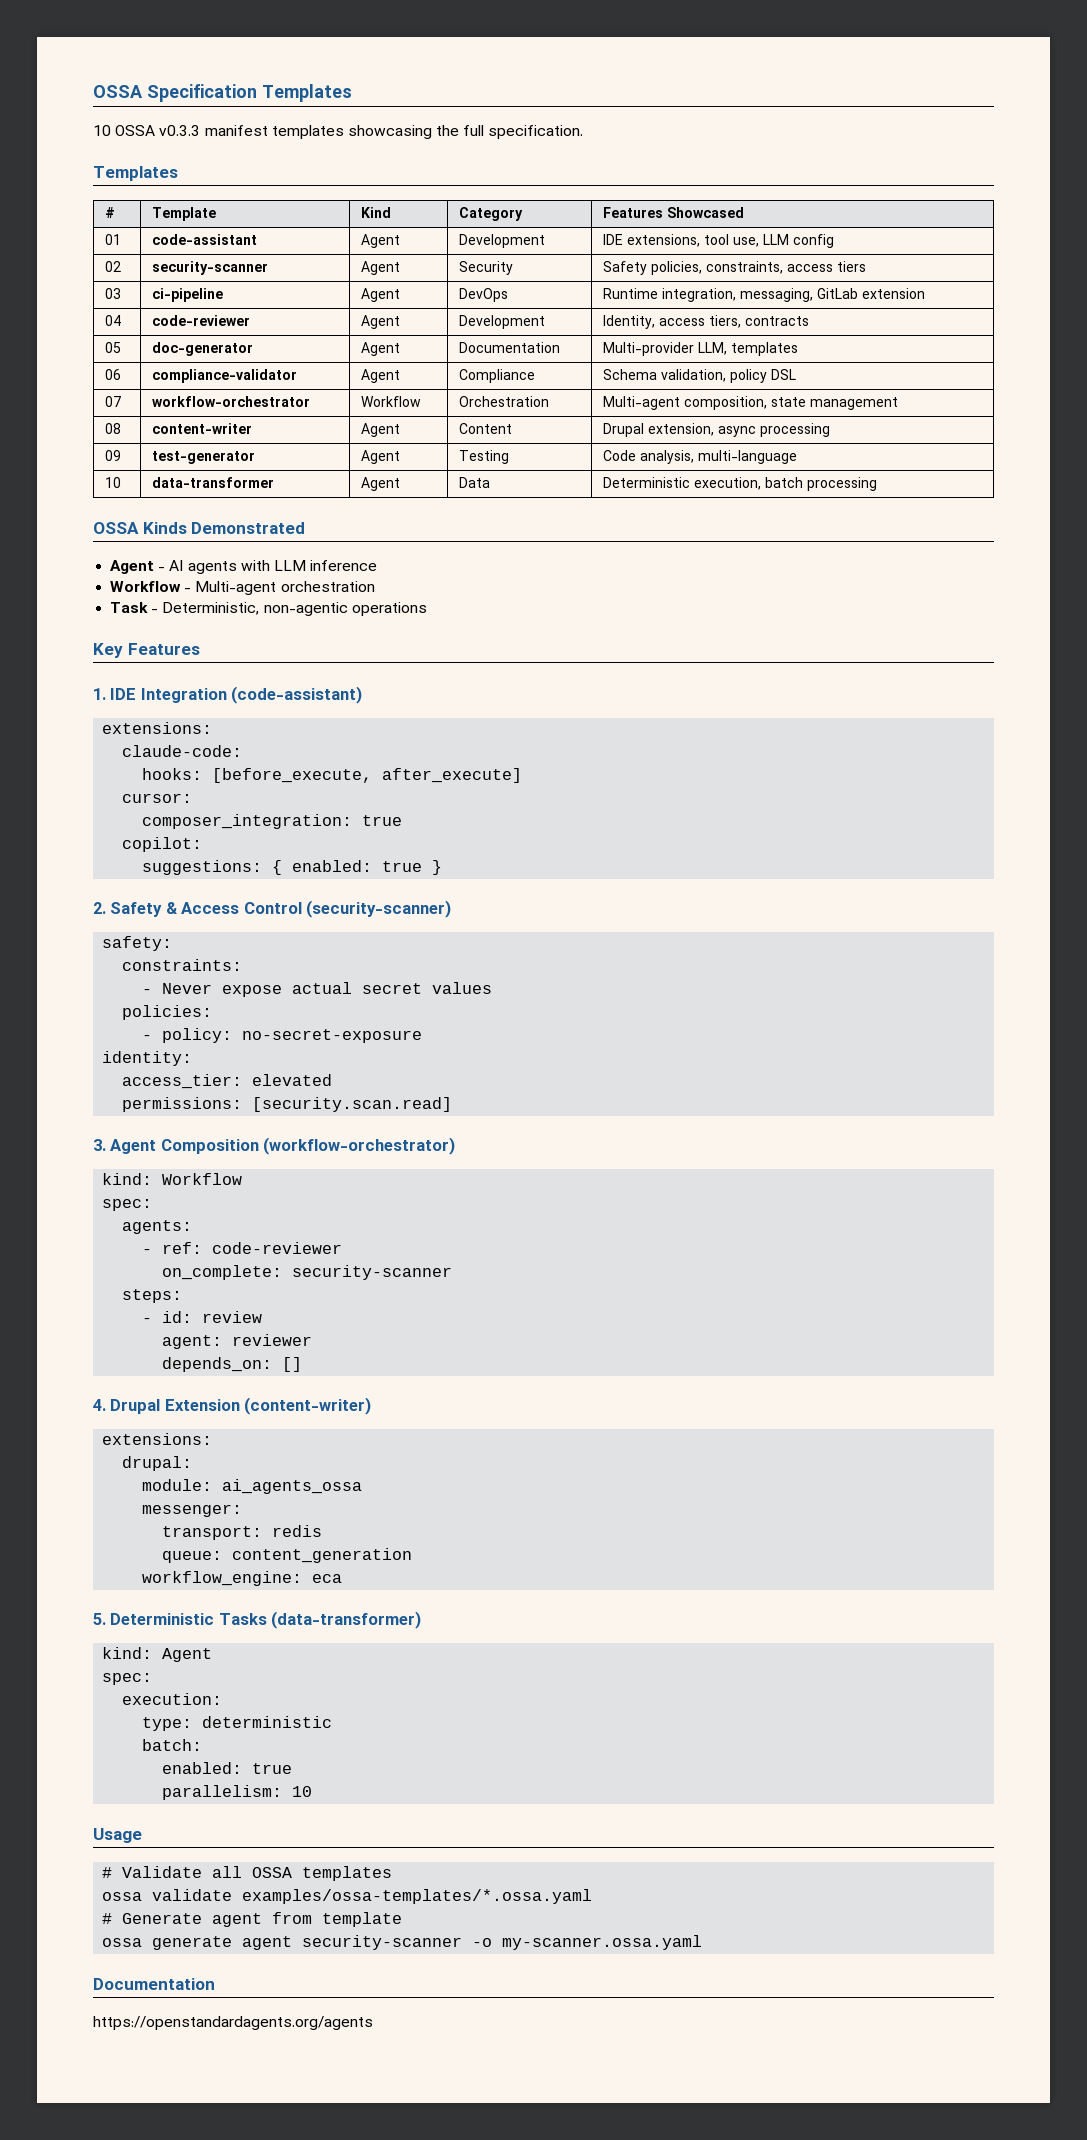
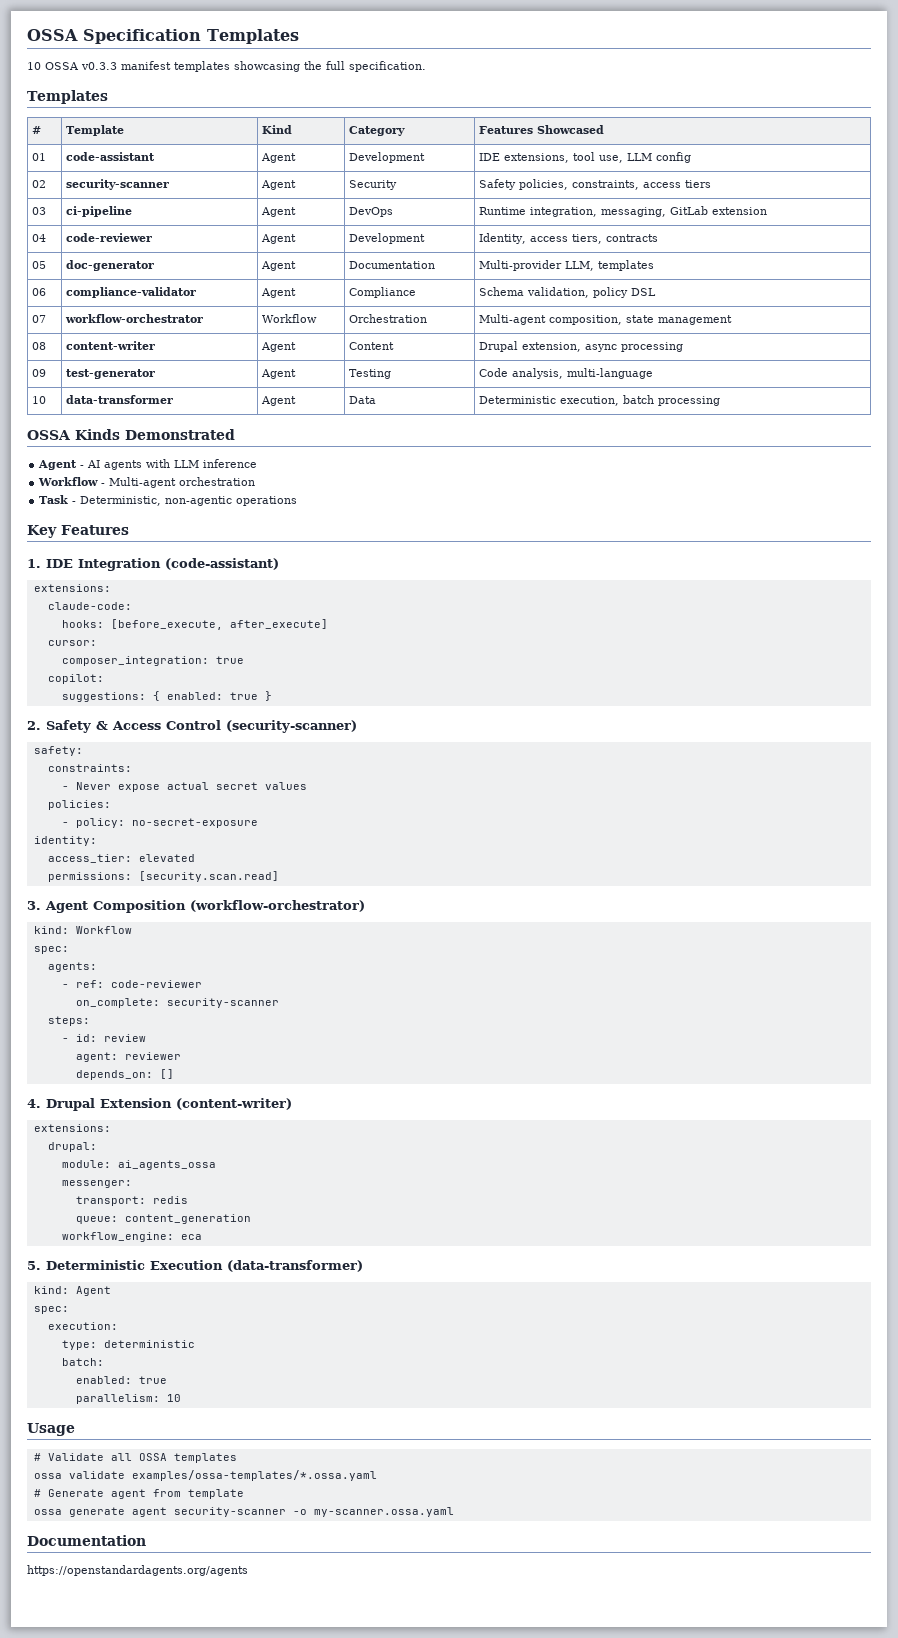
- 5. Deterministic Tasks (data-transformer)
+ 5. Deterministic Execution (data-transformer)

